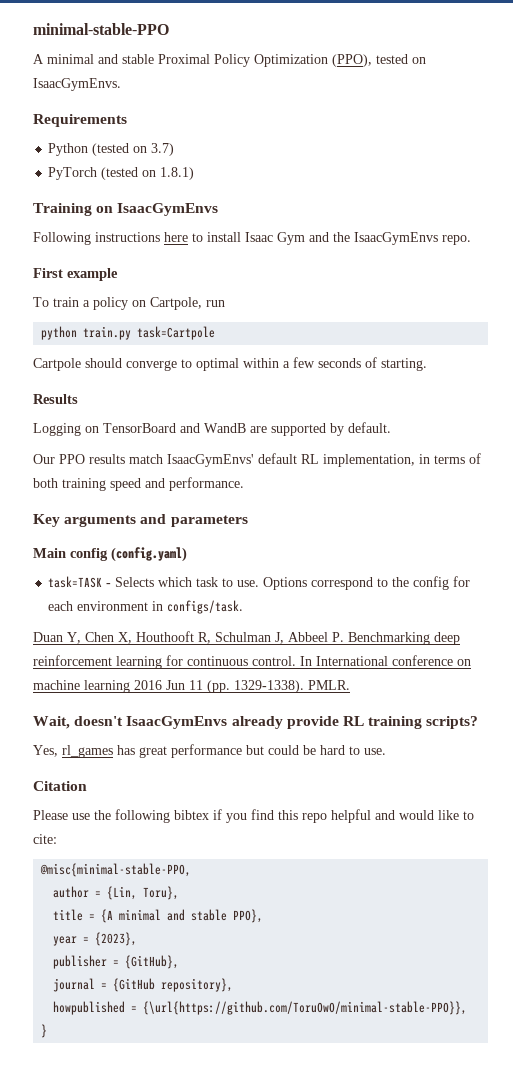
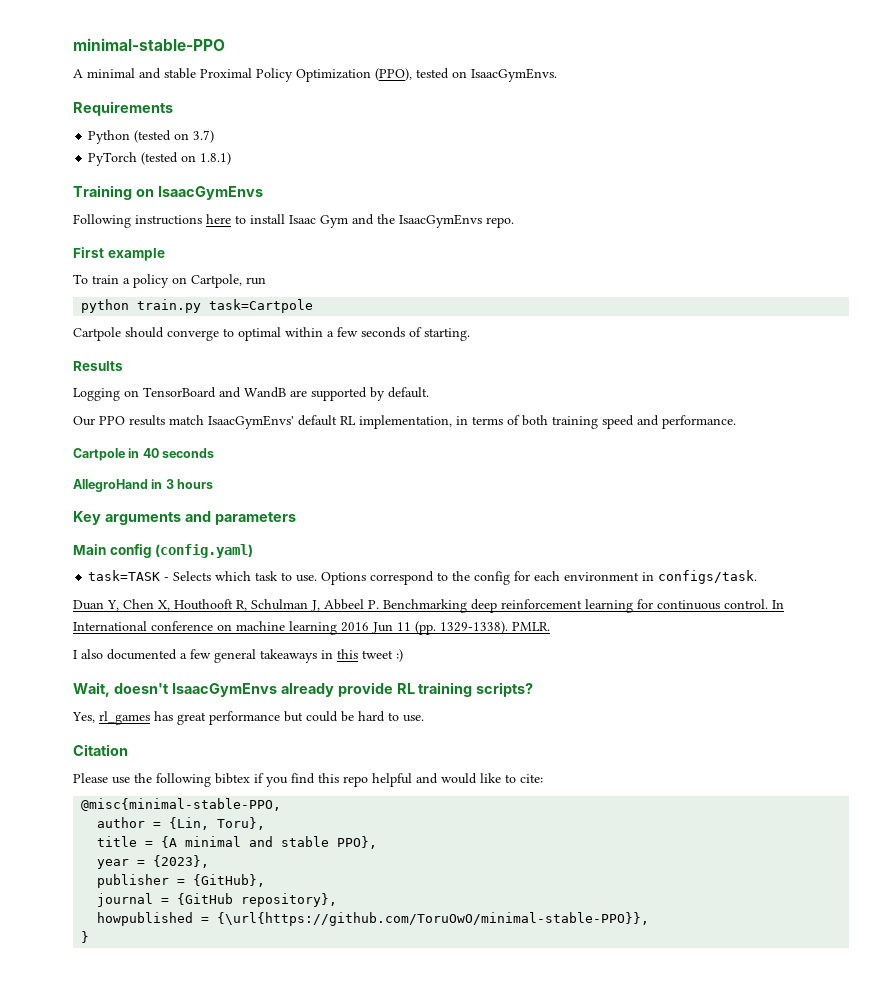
+ Cartpole in 40 seconds
+ AllegroHand in 3 hours
+ I also documented a few general takeaways in this tweet :)

